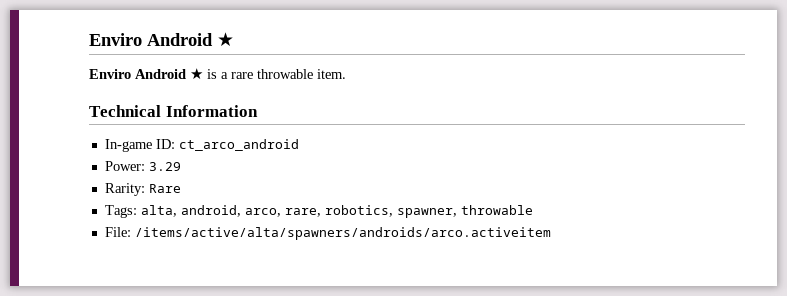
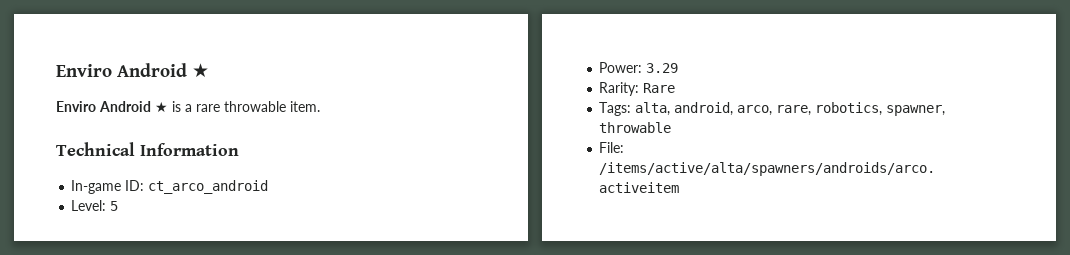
+ Level: 5

